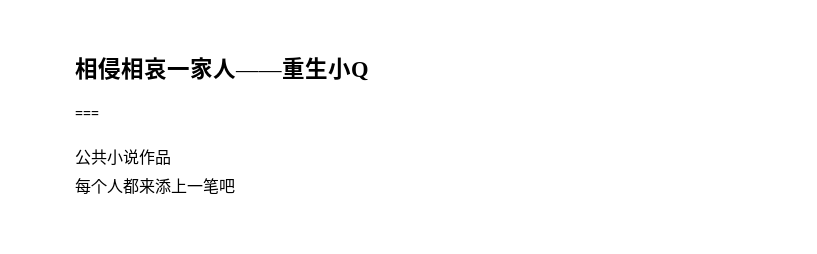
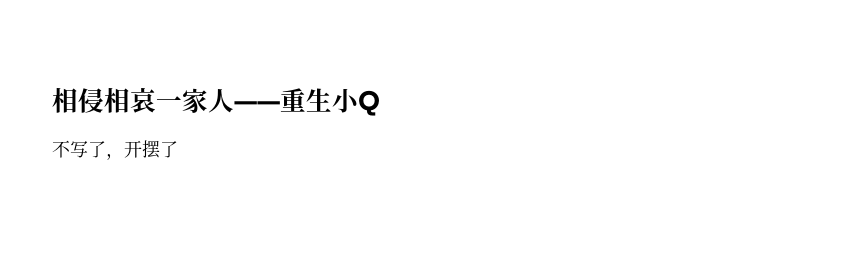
- ===
- 公共小说作品
- 每个人都来添上一笔吧
+ 不写了，开摆了

